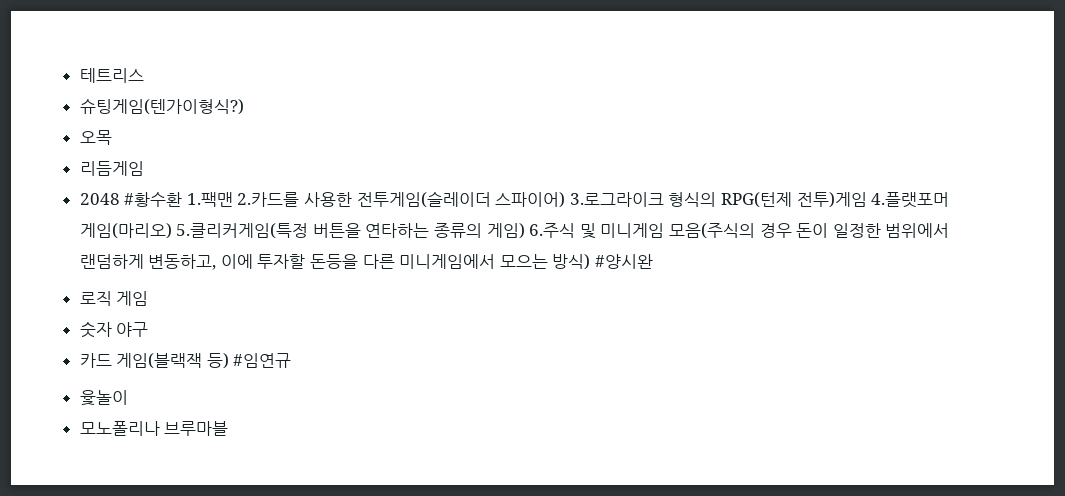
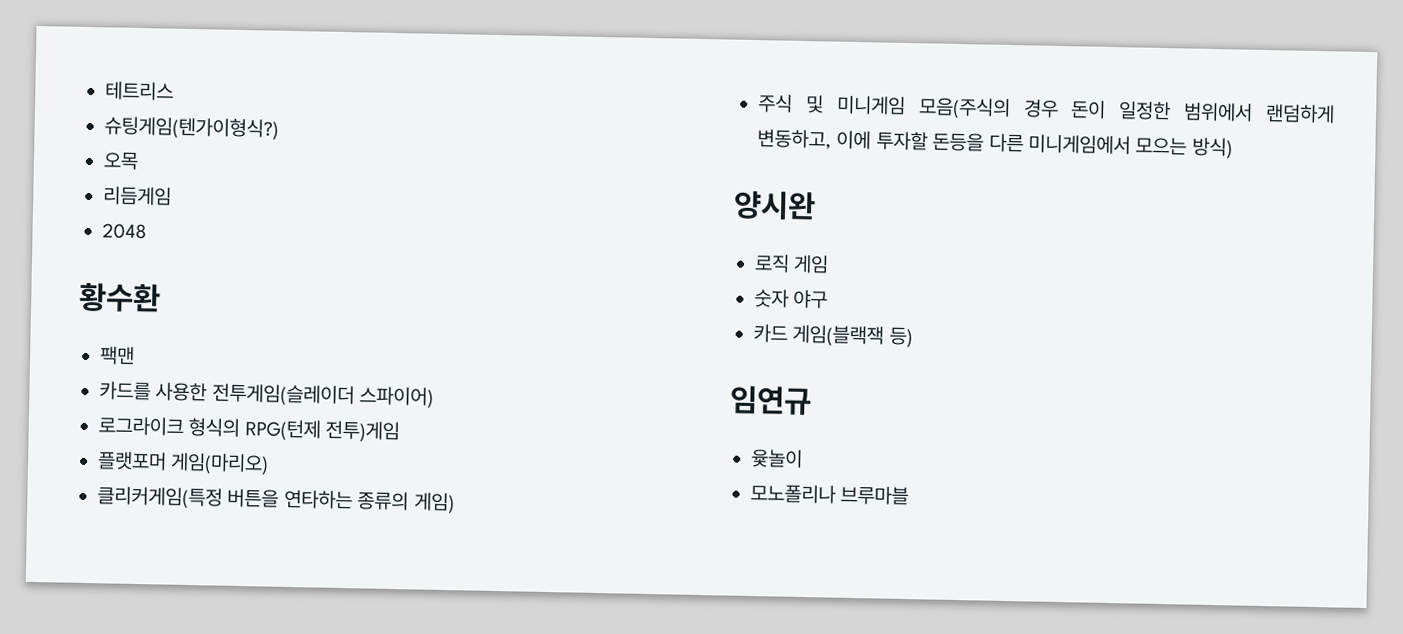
- 2048 #황수환 1.팩맨 2.카드를 사용한 전투게임(슬레이더 스파이어) 3.로그라이크 형식의 RPG(턴제 전투)게임 4.플랫포머 게임(마리오) 5.클리커게임(특정 버튼을 연타하는 종류의 게임) 6.주식 및 미니게임 모음(주식의 경우 돈이 일정한 범위에서 랜덤하게 변동하고, 이에 투자할 돈등을 다른 미니게임에서 모으는 방식) #양시완
+ 2048
+ 황수환
+ 팩맨
+ 카드를 사용한 전투게임(슬레이더 스파이어)
+ 로그라이크 형식의 RPG(턴제 전투)게임
+ 플랫포머 게임(마리오)
+ 클리커게임(특정 버튼을 연타하는 종류의 게임)
+ 주식 및 미니게임 모음(주식의 경우 돈이 일정한 범위에서 랜덤하게 변동하고, 이에 투자할 돈등을 다른 미니게임에서 모으는 방식)
+ 양시완
- 카드 게임(블랙잭 등) #임연규
+ 카드 게임(블랙잭 등)
+ 임연규

